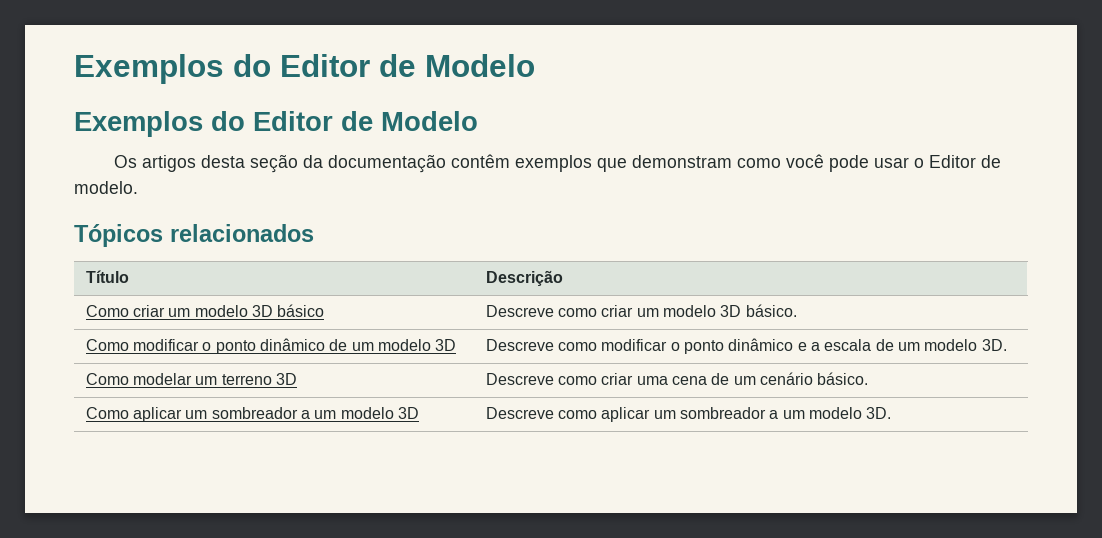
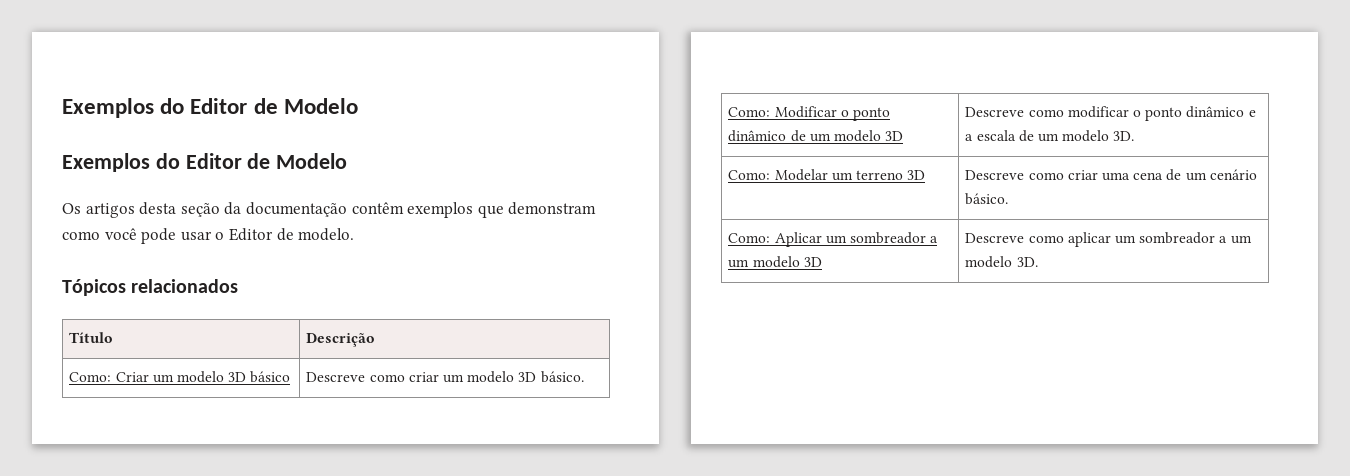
- Como criar um modelo 3D básico | Descreve como criar um modelo 3D básico.
+ Como: Criar um modelo 3D básico | Descreve como criar um modelo 3D básico.
- Como modificar o ponto dinâmico de um modelo 3D | Descreve como modificar o ponto dinâmico e a escala de um modelo 3D.
+ Como: Modificar o ponto dinâmico de um modelo 3D | Descreve como modificar o ponto dinâmico e a escala de um modelo 3D.
- Como modelar um terreno 3D | Descreve como criar uma cena de um cenário básico.
+ Como: Modelar um terreno 3D | Descreve como criar uma cena de um cenário básico.
- Como aplicar um sombreador a um modelo 3D | Descreve como aplicar um sombreador a um modelo 3D.
+ Como: Aplicar um sombreador a um modelo 3D | Descreve como aplicar um sombreador a um modelo 3D.

